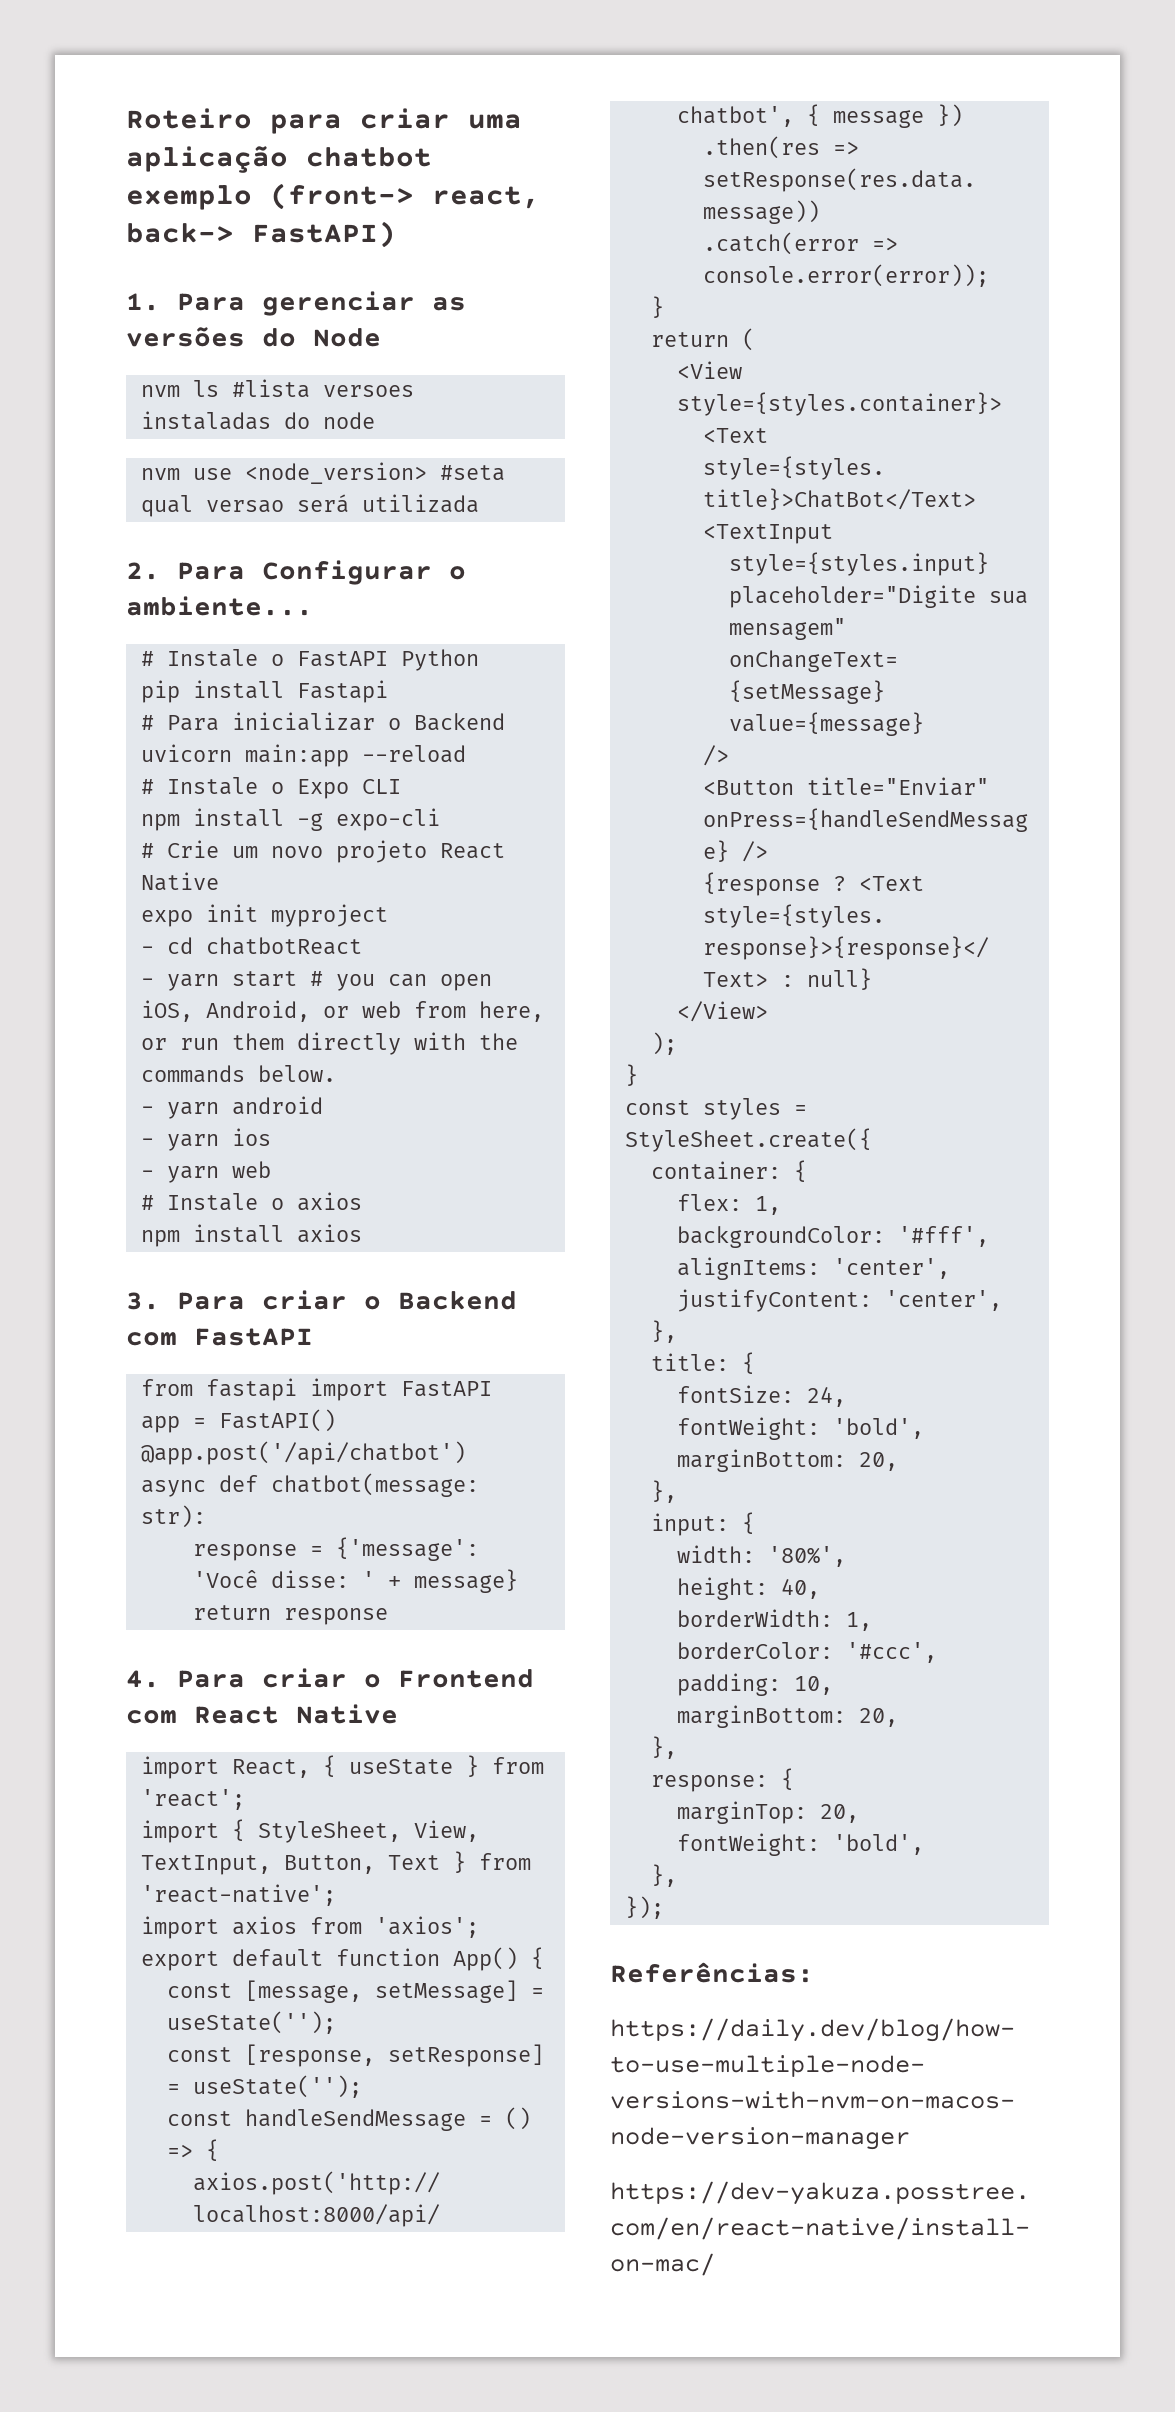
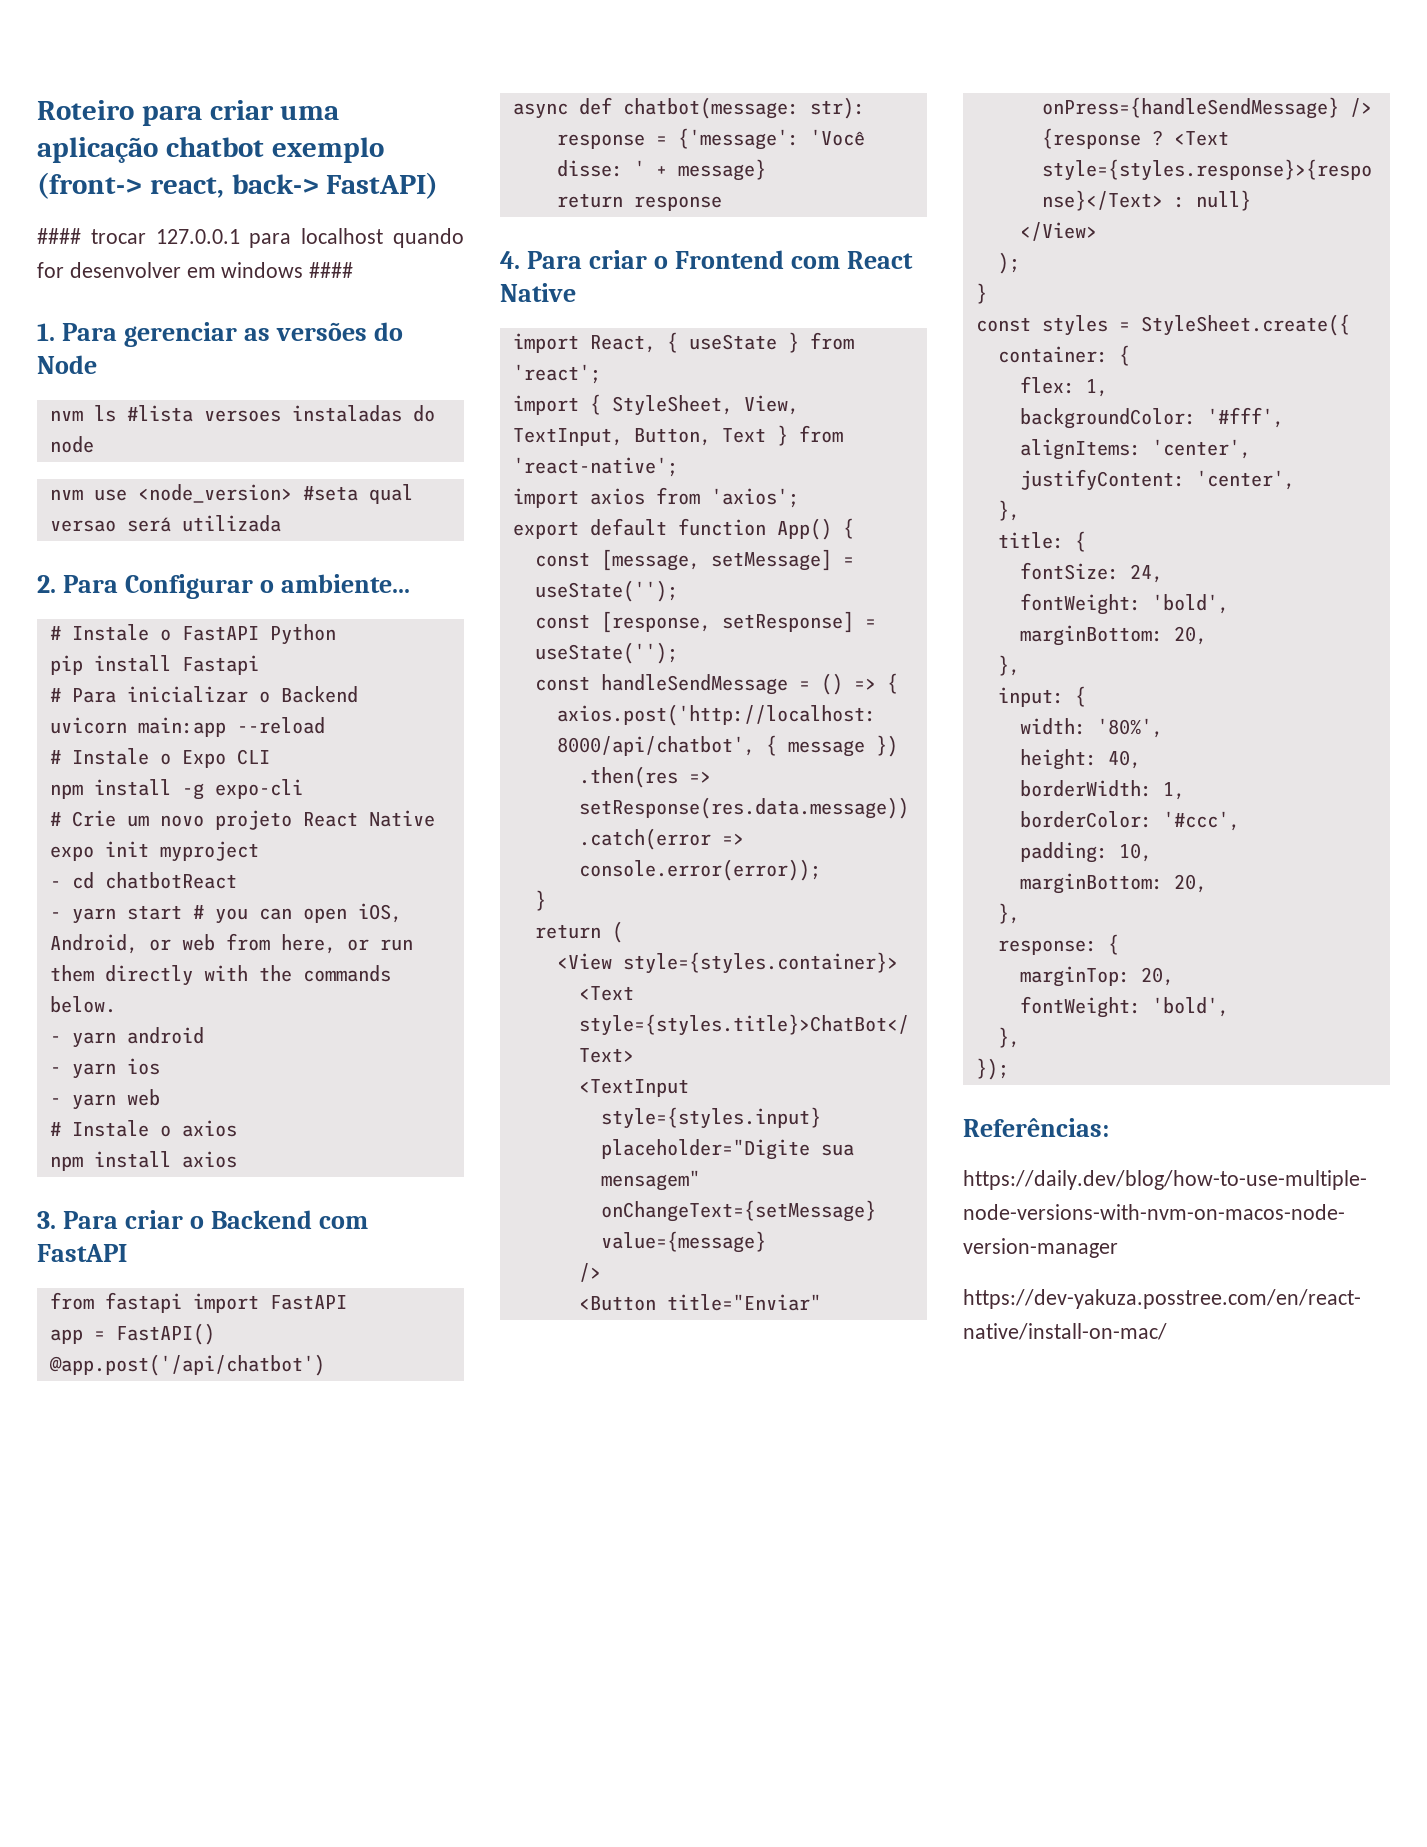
+ #### trocar 127.0.0.1 para localhost quando for desenvolver em windows ####

